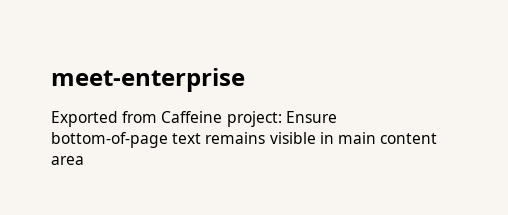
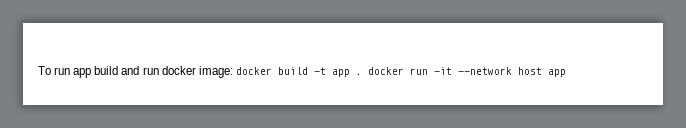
- meet-enterprise
- Exported from Caffeine project: Ensure bottom-of-page text remains visible in main content area
+ To run app build and run docker image: docker build -t app . docker run -it --network host app

